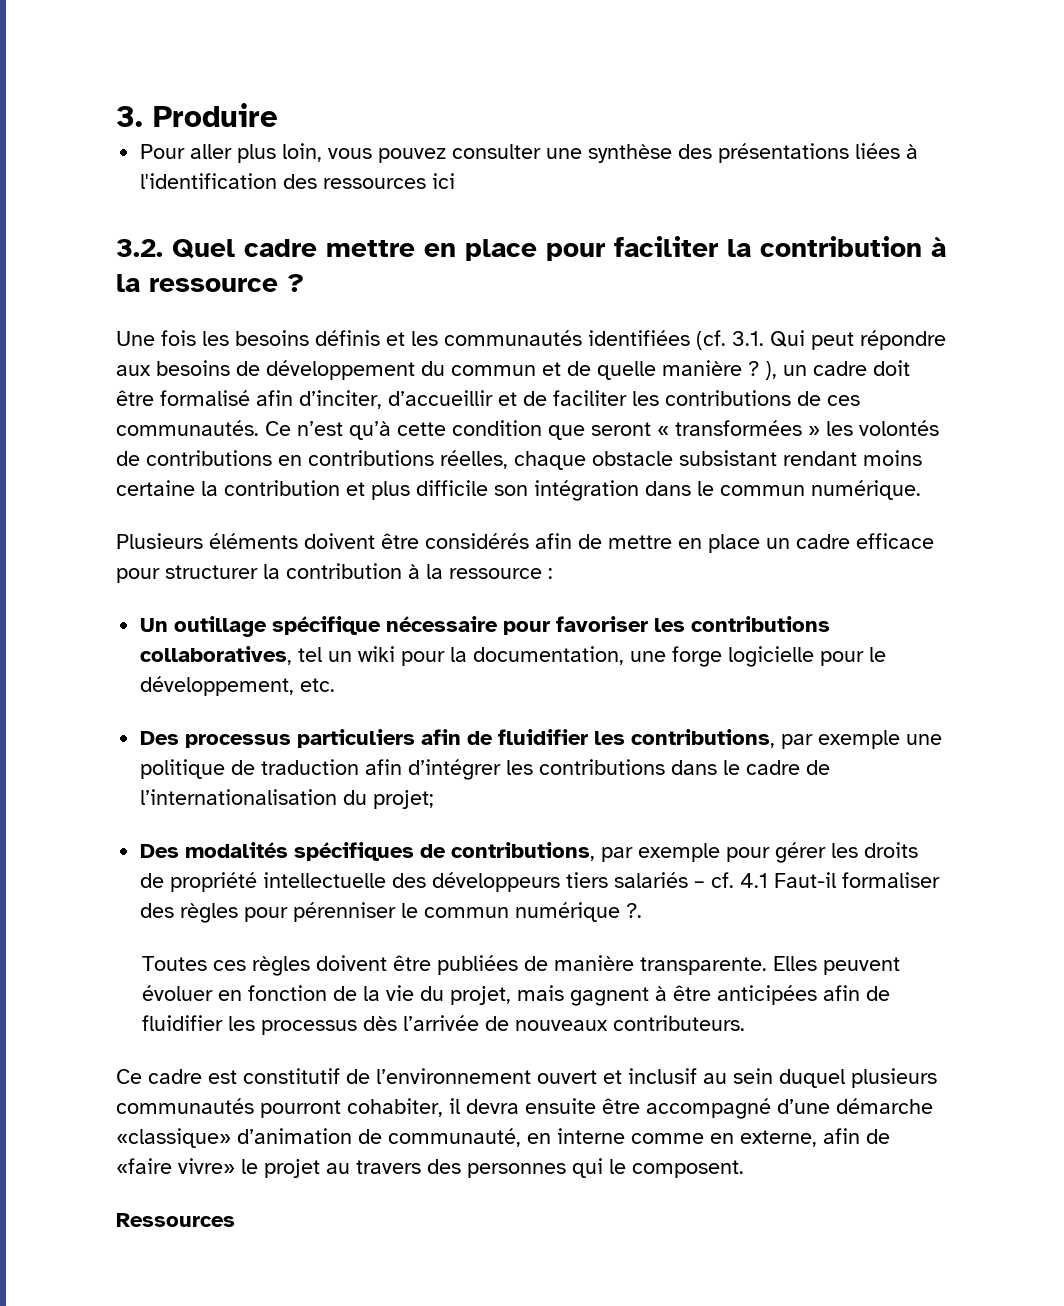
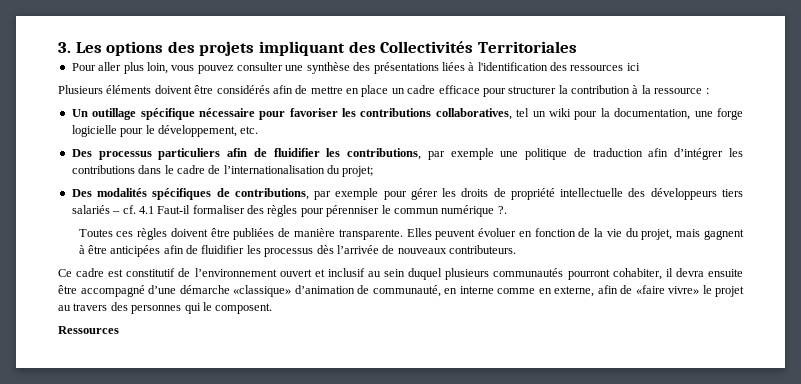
- 3. Produire
+ 3. Les options des projets impliquant des Collectivités Territoriales
- 3.2. Quel cadre mettre en place pour faciliter la contribution à la ressource ?
- Une fois les besoins définis et les communautés identifiées (cf. 3.1. Qui peut répondre aux besoins de développement du commun et de quelle manière ? ), un cadre doit être formalisé afin d’inciter, d’accueillir et de faciliter les contributions de ces communautés. Ce n’est qu’à cette condition que seront « transformées » les volontés de contributions en contributions réelles, chaque obstacle subsistant rendant moins certaine la contribution et plus difficile son intégration dans le commun numérique.

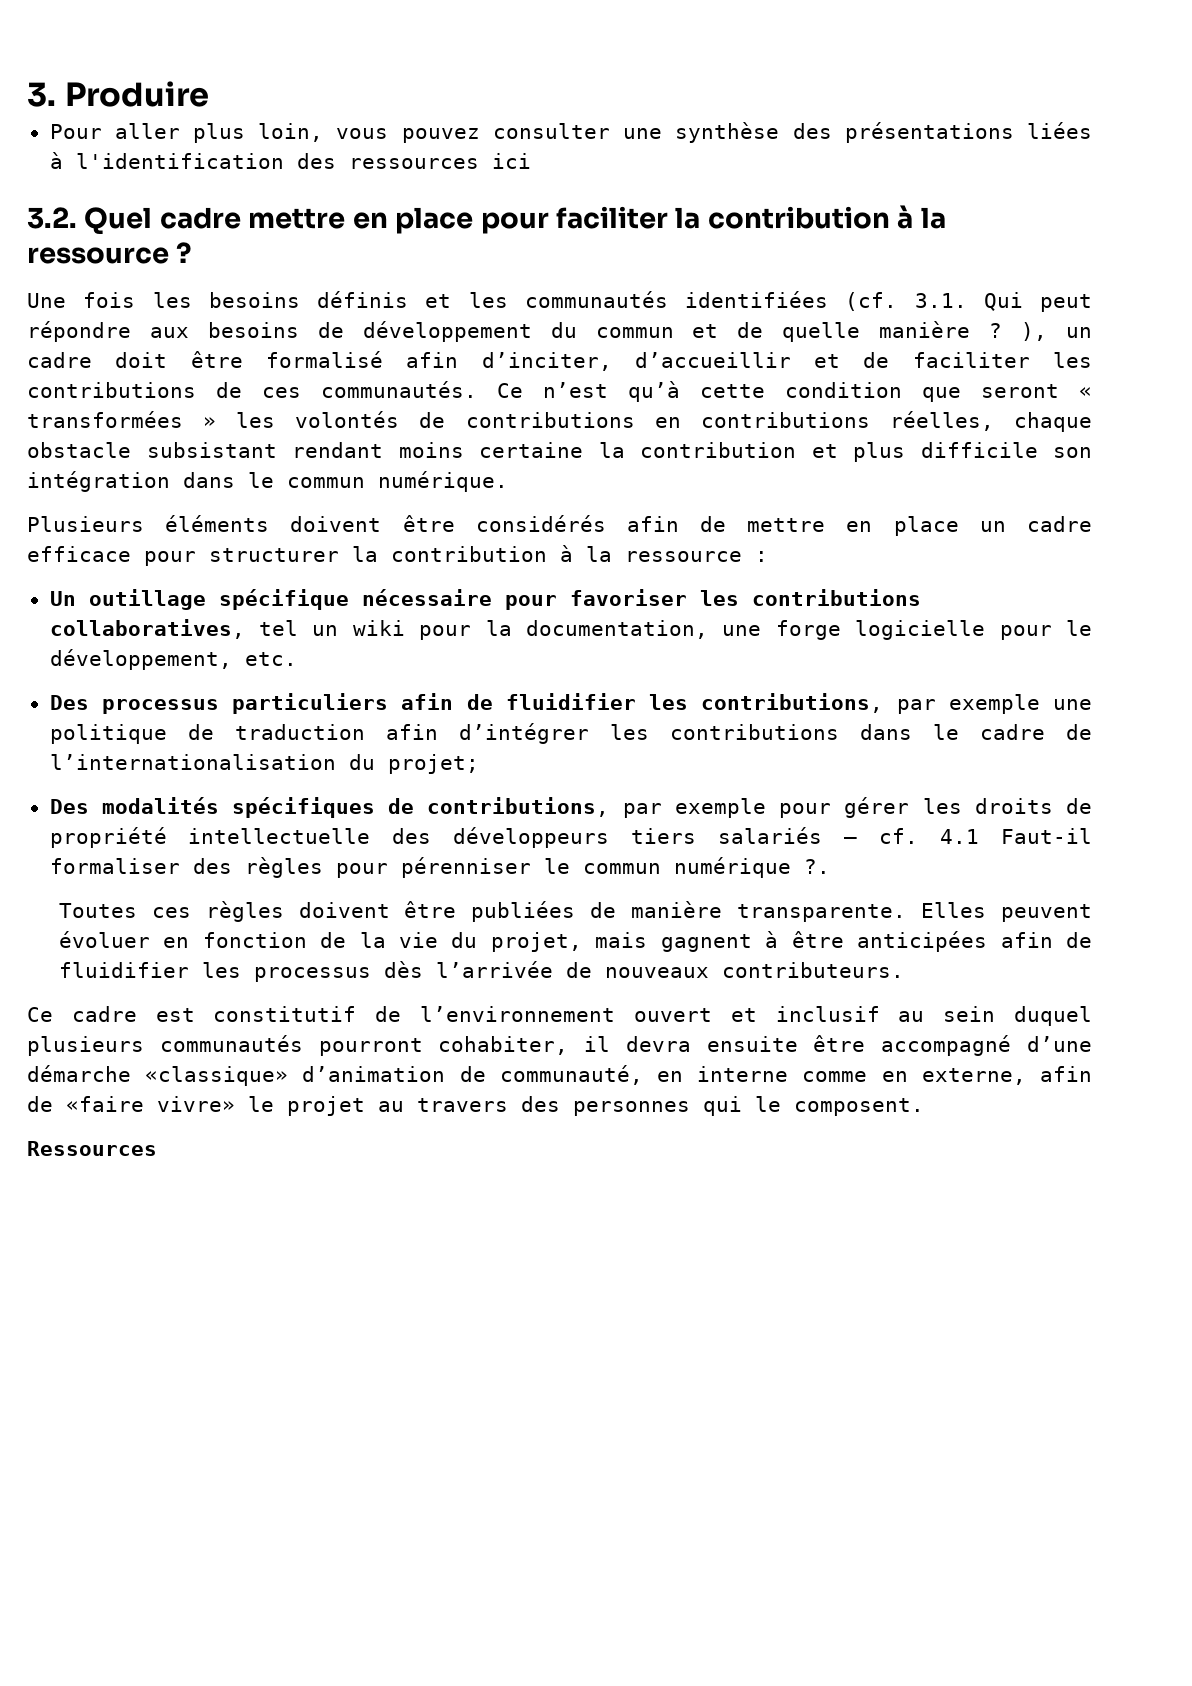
- 3. Les options des projets impliquant des Collectivités Territoriales
+ 3. Produire
+ 3.2. Quel cadre mettre en place pour faciliter la contribution à la ressource ?
+ Une fois les besoins définis et les communautés identifiées (cf. 3.1. Qui peut répondre aux besoins de développement du commun et de quelle manière ? ), un cadre doit être formalisé afin d’inciter, d’accueillir et de faciliter les contributions de ces communautés. Ce n’est qu’à cette condition que seront « transformées » les volontés de contributions en contributions réelles, chaque obstacle subsistant rendant moins certaine la contribution et plus difficile son intégration dans le commun numérique.

